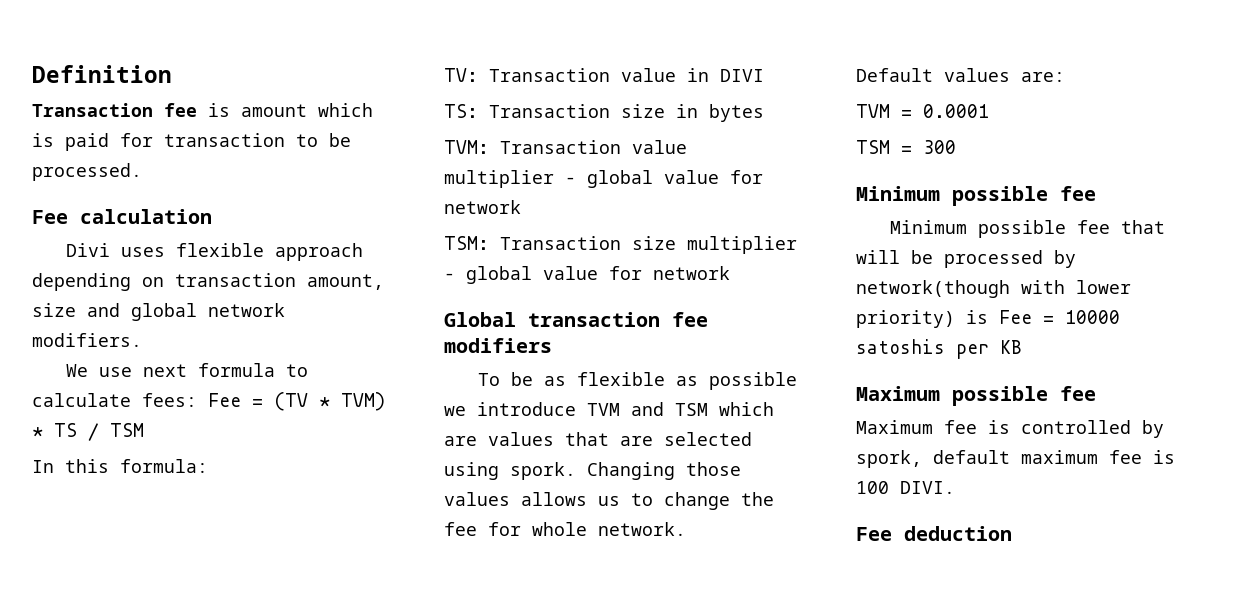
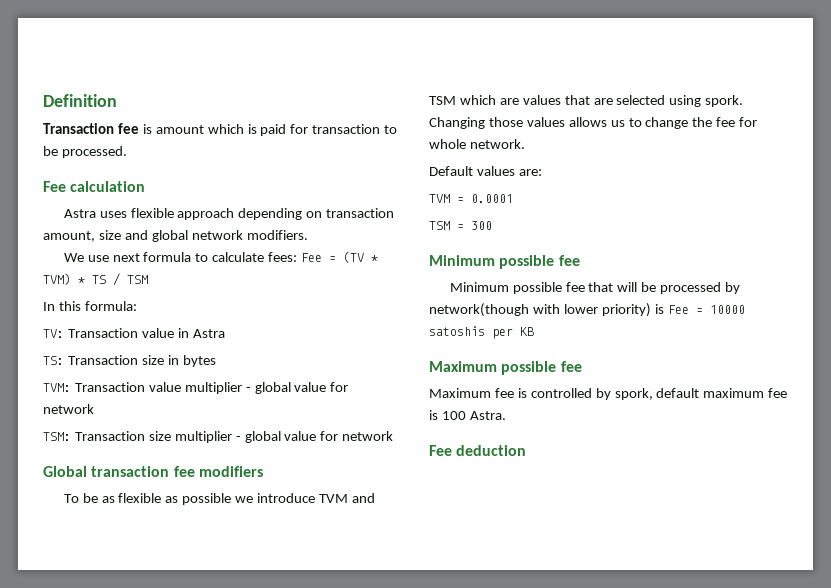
- Divi uses flexible approach depending on transaction amount, size and global network modifiers.
+ Astra uses flexible approach depending on transaction amount, size and global network modifiers.
- TV: Transaction value in DIVI
+ TV: Transaction value in Astra
- Maximum fee is controlled by spork, default maximum fee is 100 DIVI.
+ Maximum fee is controlled by spork, default maximum fee is 100 Astra.

